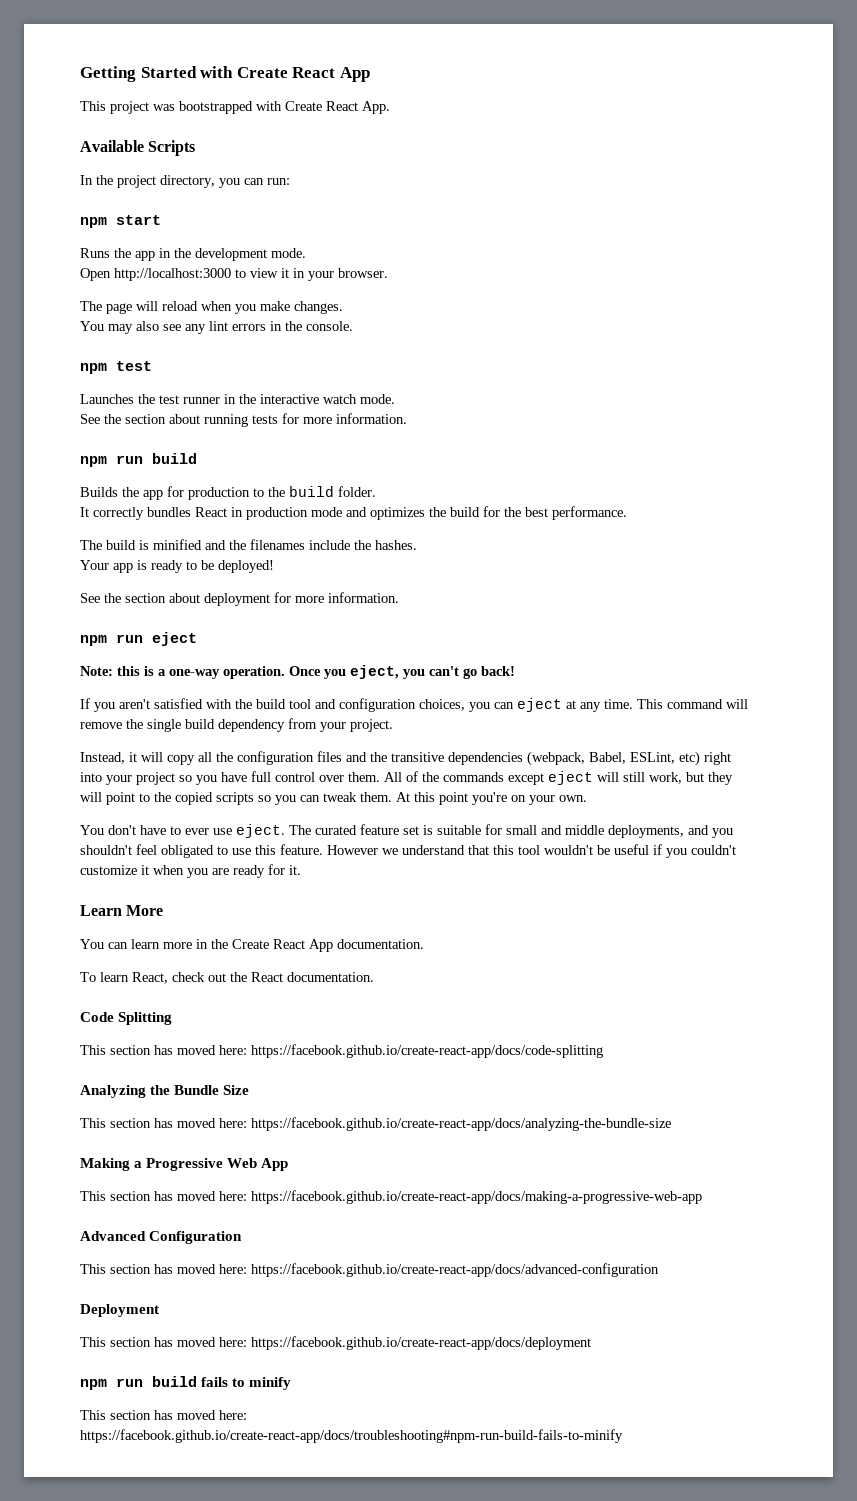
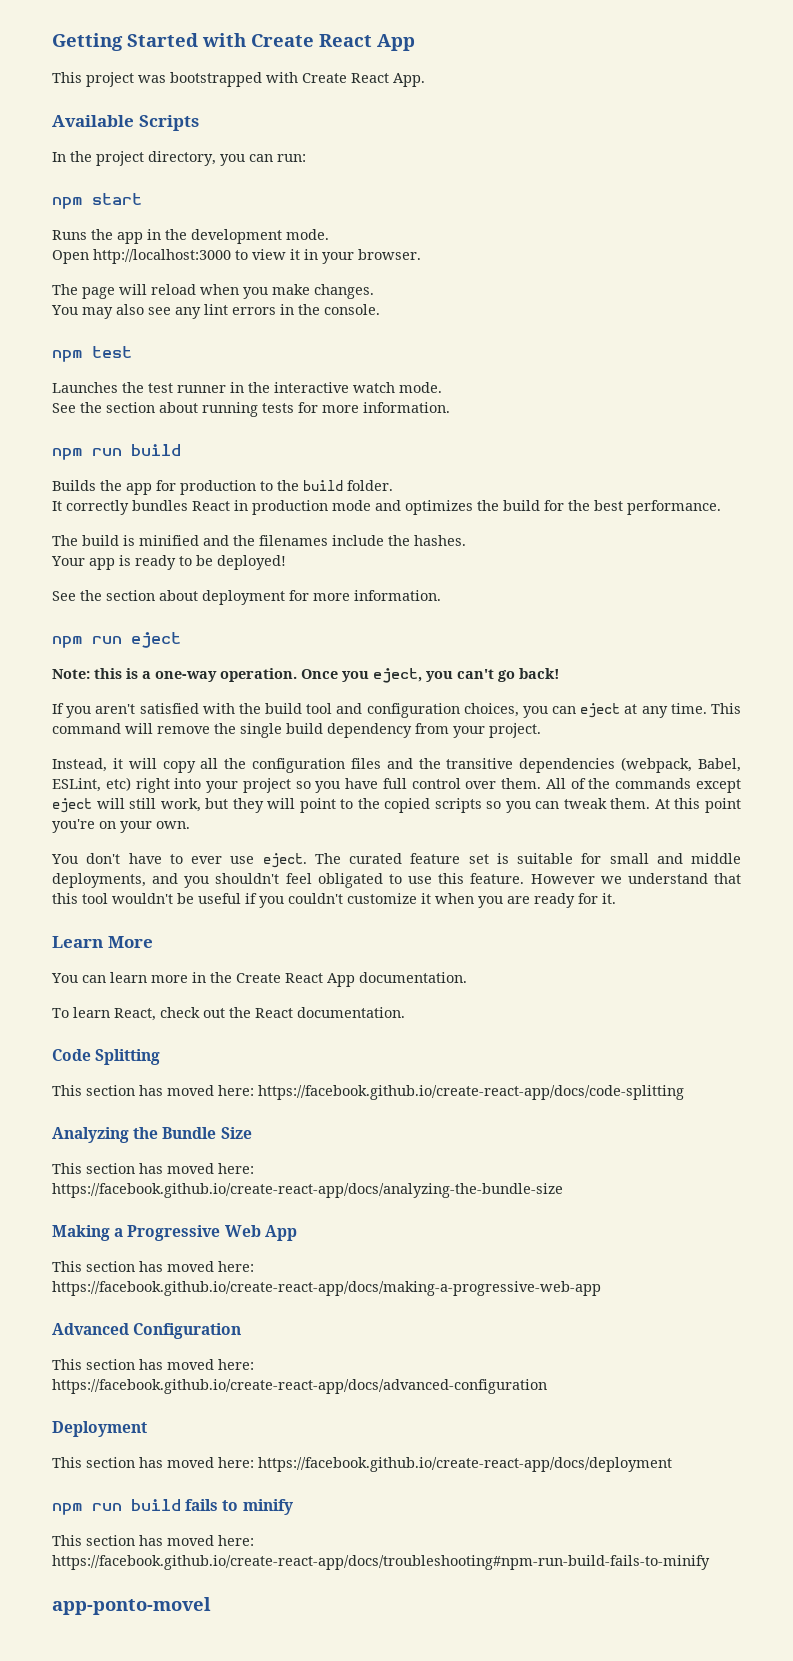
+ app-ponto-movel

